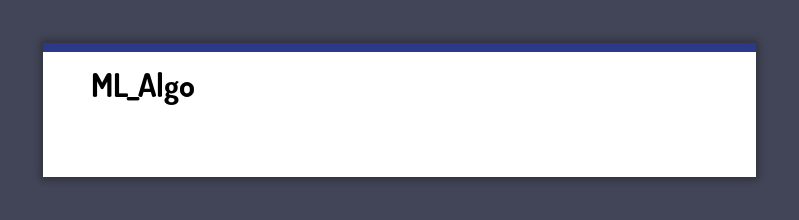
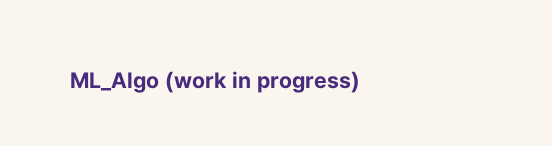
- ML_Algo
+ ML_Algo (work in progress)

